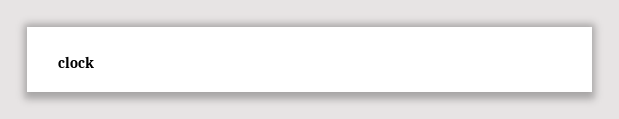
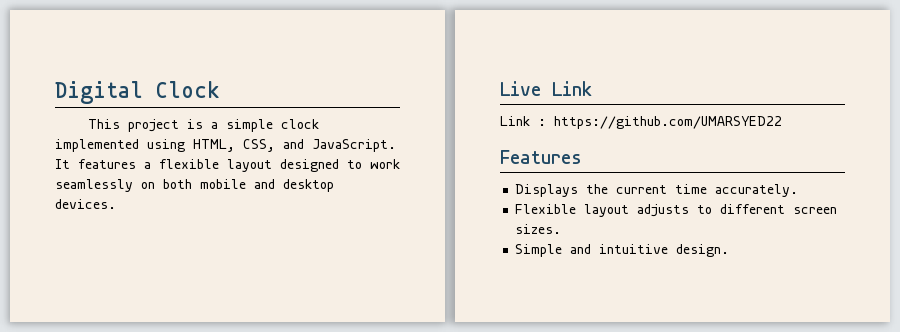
- clock
+ Digital Clock
+ This project is a simple clock implemented using HTML, CSS, and JavaScript. It features a flexible layout designed to work seamlessly on both mobile and desktop devices.
+ Live Link
+ Link : https://github.com/UMARSYED22
+ Features
+ Displays the current time accurately.
+ Flexible layout adjusts to different screen sizes.
+ Simple and intuitive design.

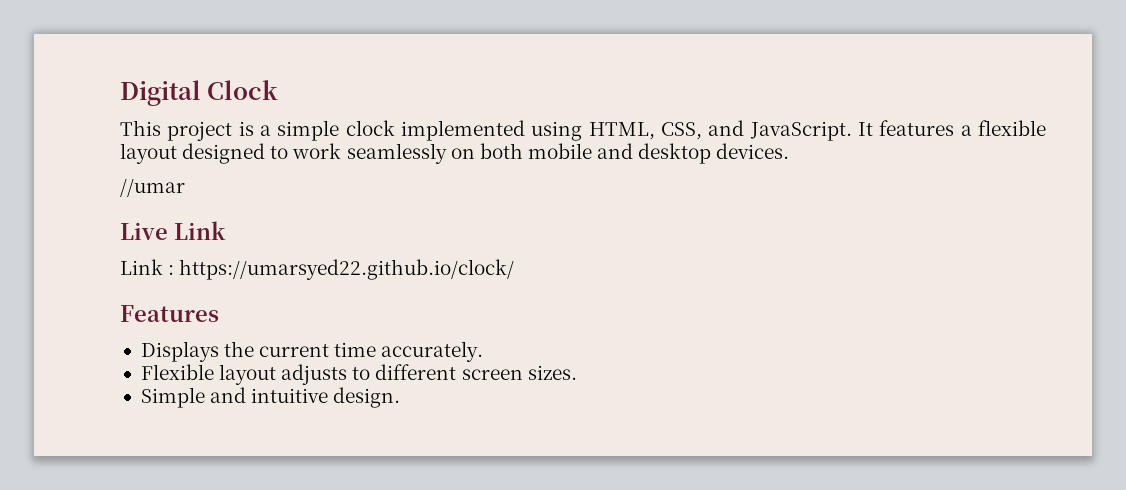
+ //umar
- Link : https://github.com/UMARSYED22
+ Link : https://umarsyed22.github.io/clock/

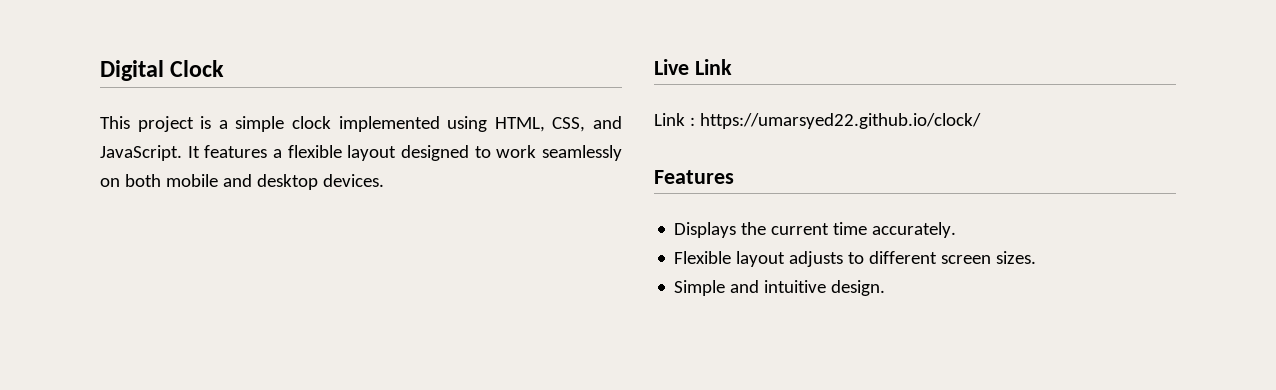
- //umar

